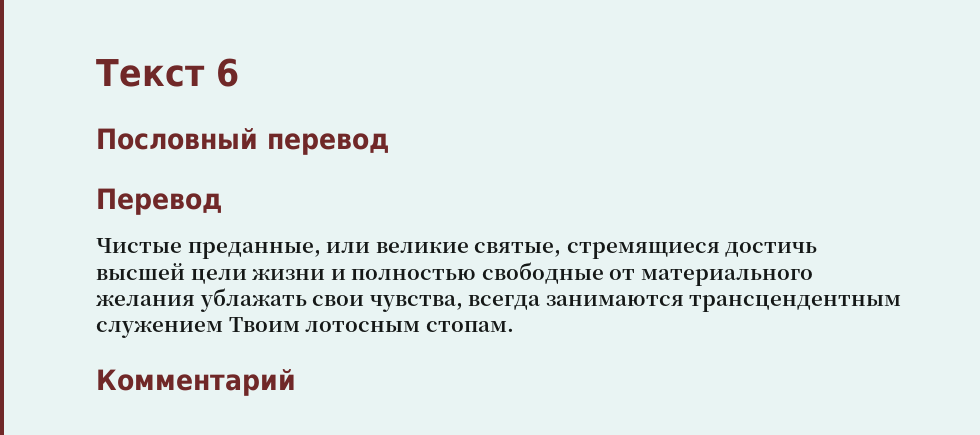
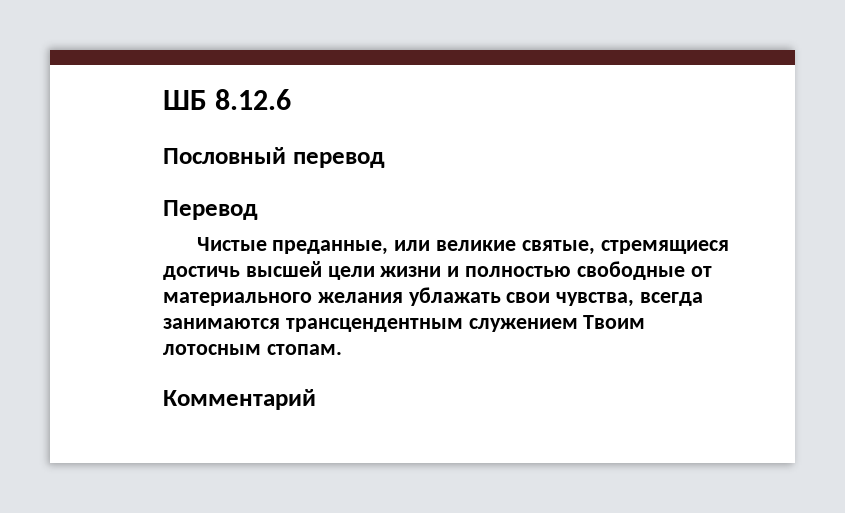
- Текст 6
+ ШБ 8.12.6

